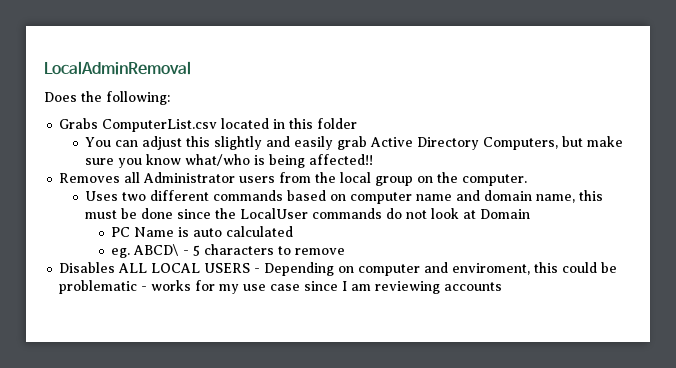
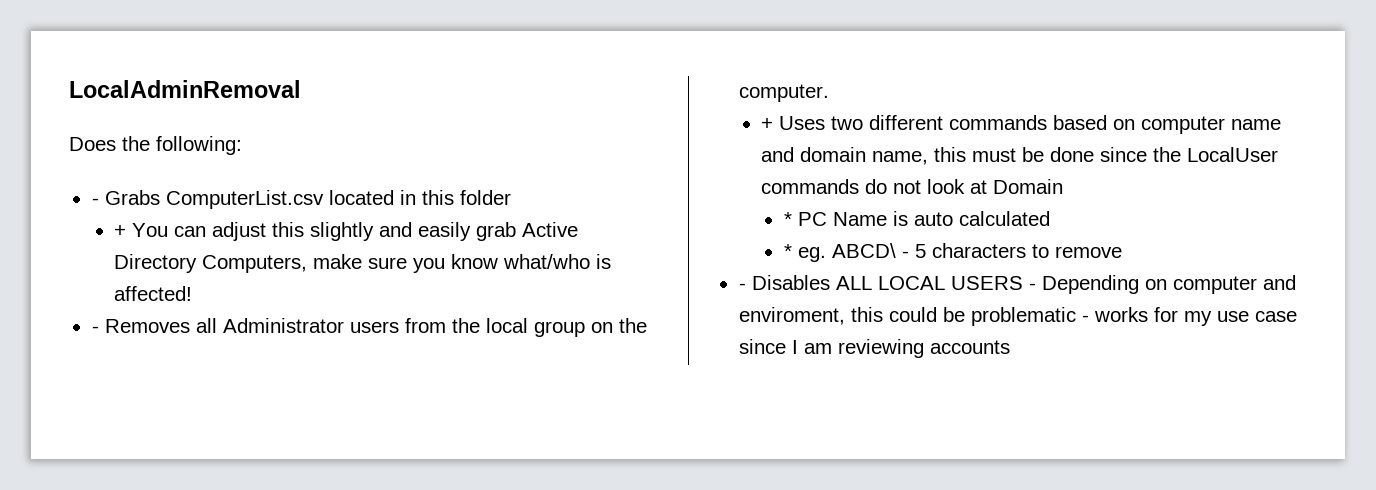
- Grabs ComputerList.csv located in this folder
+ - Grabs ComputerList.csv located in this folder
- You can adjust this slightly and easily grab Active Directory Computers, but make sure you know what/who is being affected!!
- Removes all Administrator users from the local group on the computer.
+ + You can adjust this slightly and easily grab Active Directory Computers, make sure you know what/who is affected!
+ - Removes all Administrator users from the local group on the computer.
- Uses two different commands based on computer name and domain name, this must be done since the LocalUser commands do not look at Domain
+ + Uses two different commands based on computer name and domain name, this must be done since the LocalUser commands do not look at Domain
- PC Name is auto calculated
+ * PC Name is auto calculated
- eg. ABCD\ - 5 characters to remove
+ * eg. ABCD\ - 5 characters to remove
- Disables ALL LOCAL USERS - Depending on computer and enviroment, this could be problematic - works for my use case since I am reviewing accounts
+ - Disables ALL LOCAL USERS - Depending on computer and enviroment, this could be problematic - works for my use case since I am reviewing accounts

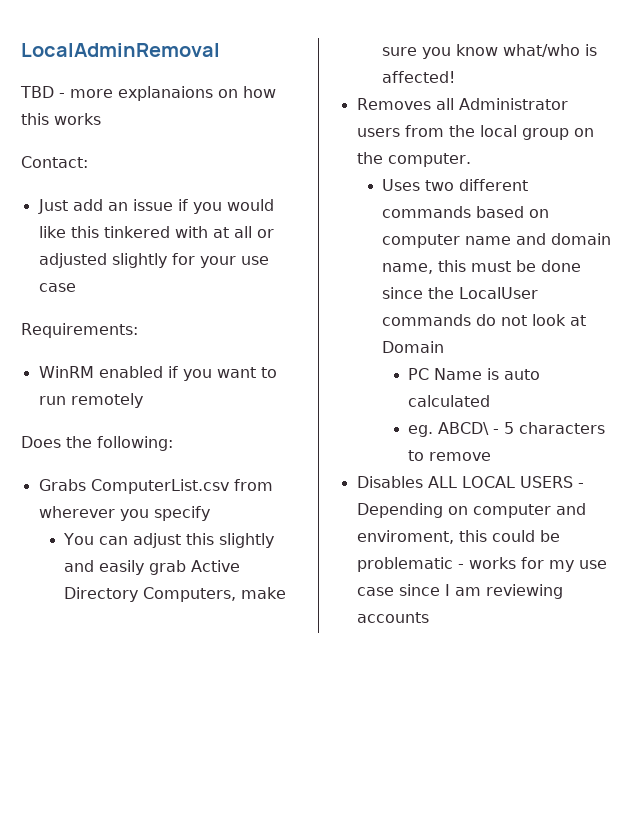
+ TBD - more explanaions on how this works
+ Contact:
+ Just add an issue if you would like this tinkered with at all or adjusted slightly for your use case
+ Requirements:
+ WinRM enabled if you want to run remotely
- - Grabs ComputerList.csv located in this folder
- + You can adjust this slightly and easily grab Active Directory Computers, make sure you know what/who is affected!
+ Grabs ComputerList.csv from wherever you specify
+ You can adjust this slightly and easily grab Active Directory Computers, make sure you know what/who is affected!
- - Removes all Administrator users from the local group on the computer.
+ Removes all Administrator users from the local group on the computer.
- + Uses two different commands based on computer name and domain name, this must be done since the LocalUser commands do not look at Domain
+ Uses two different commands based on computer name and domain name, this must be done since the LocalUser commands do not look at Domain
- * PC Name is auto calculated
+ PC Name is auto calculated
- * eg. ABCD\ - 5 characters to remove
+ eg. ABCD\ - 5 characters to remove
- - Disables ALL LOCAL USERS - Depending on computer and enviroment, this could be problematic - works for my use case since I am reviewing accounts
+ Disables ALL LOCAL USERS - Depending on computer and enviroment, this could be problematic - works for my use case since I am reviewing accounts

